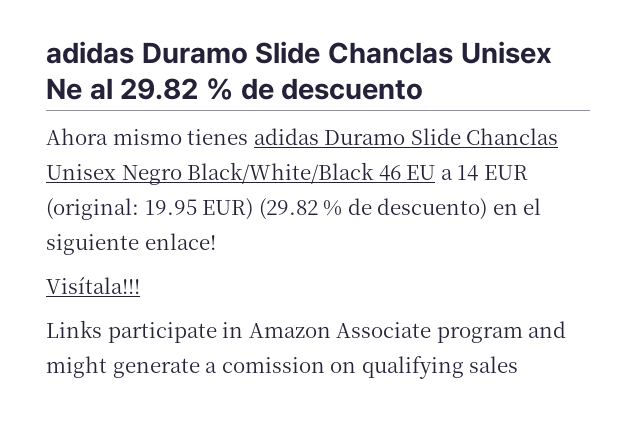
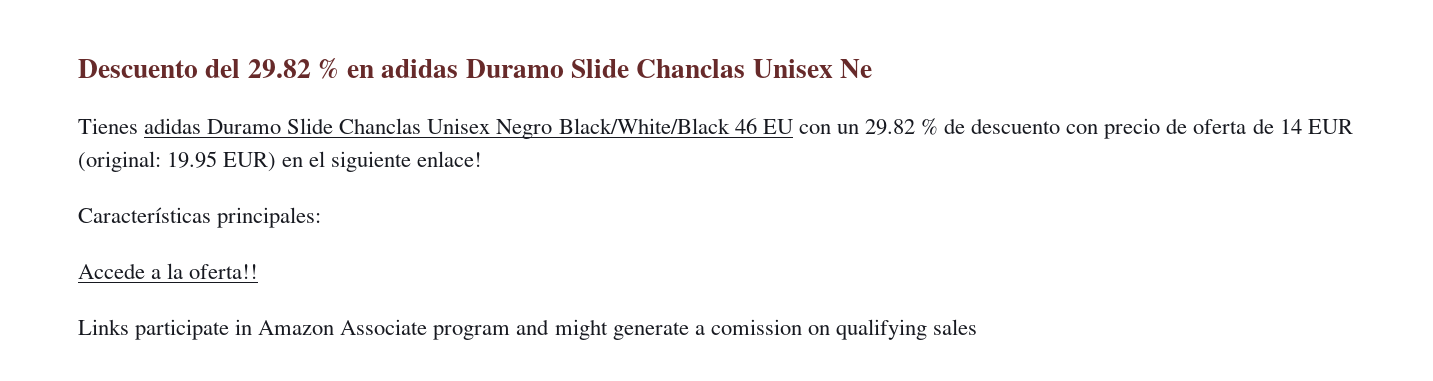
- adidas Duramo Slide Chanclas Unisex Ne al 29.82 % de descuento
- Ahora mismo tienes adidas Duramo Slide Chanclas Unisex Negro Black/White/Black 46 EU a 14 EUR (original: 19.95 EUR) (29.82 % de descuento) en el siguiente enlace!
+ Descuento del 29.82 % en adidas Duramo Slide Chanclas Unisex Ne
+ Tienes adidas Duramo Slide Chanclas Unisex Negro Black/White/Black 46 EU con un 29.82 % de descuento con precio de oferta de 14 EUR (original: 19.95 EUR) en el siguiente enlace!
- Visítala!!!
+ Características principales:
+ Accede a la oferta!!

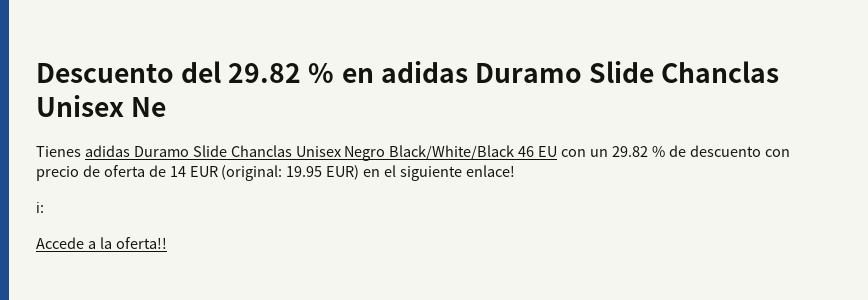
- Características principales:
+ ℹ:
- Links participate in Amazon Associate program and might generate a comission on qualifying sales

